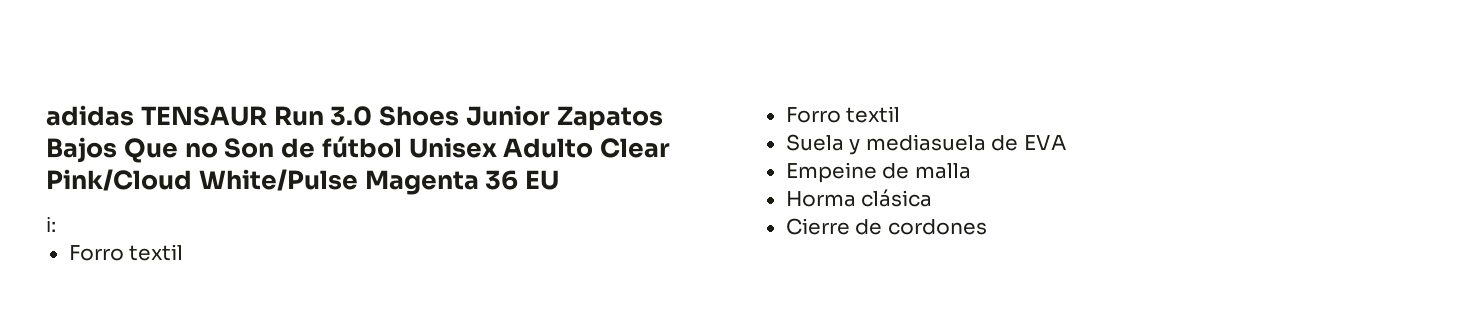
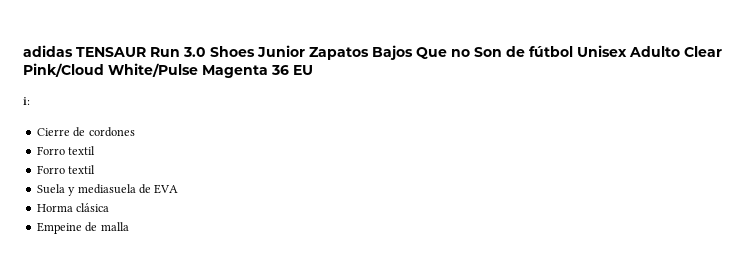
+ Cierre de cordones
+ Horma clásica
- Horma clásica
- Cierre de cordones

